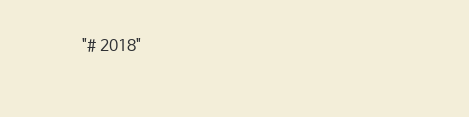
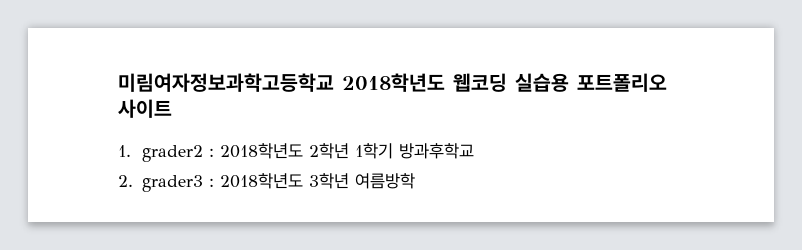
- "# 2018"
+ 미림여자정보과학고등학교 2018학년도 웹코딩 실습용 포트폴리오 사이트
+ 1. grader2 : 2018학년도 2학년 1학기 방과후학교
+ 2. grader3 : 2018학년도 3학년 여름방학

